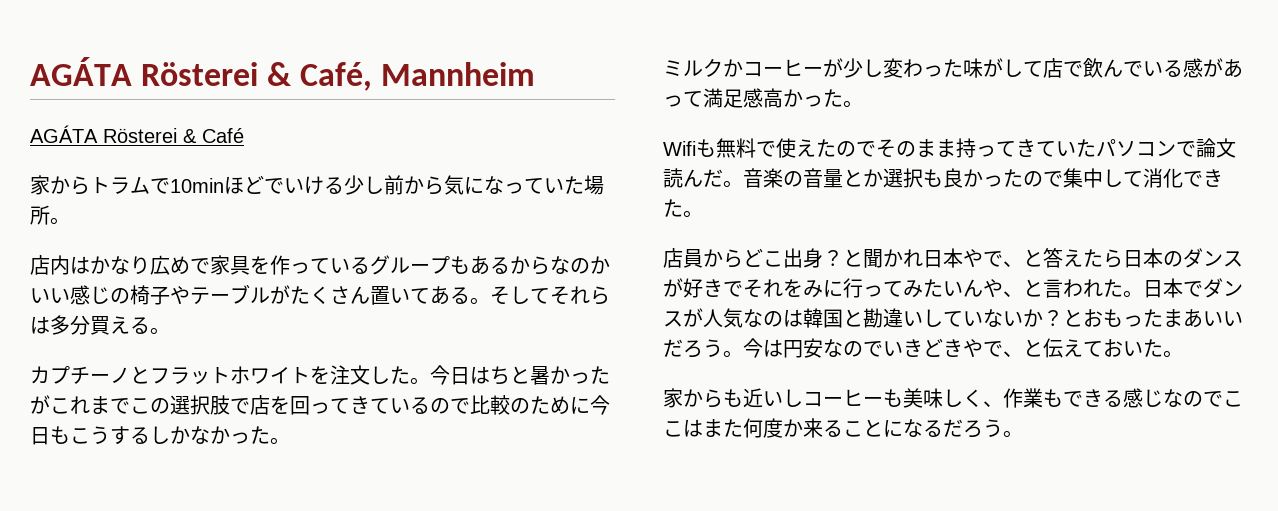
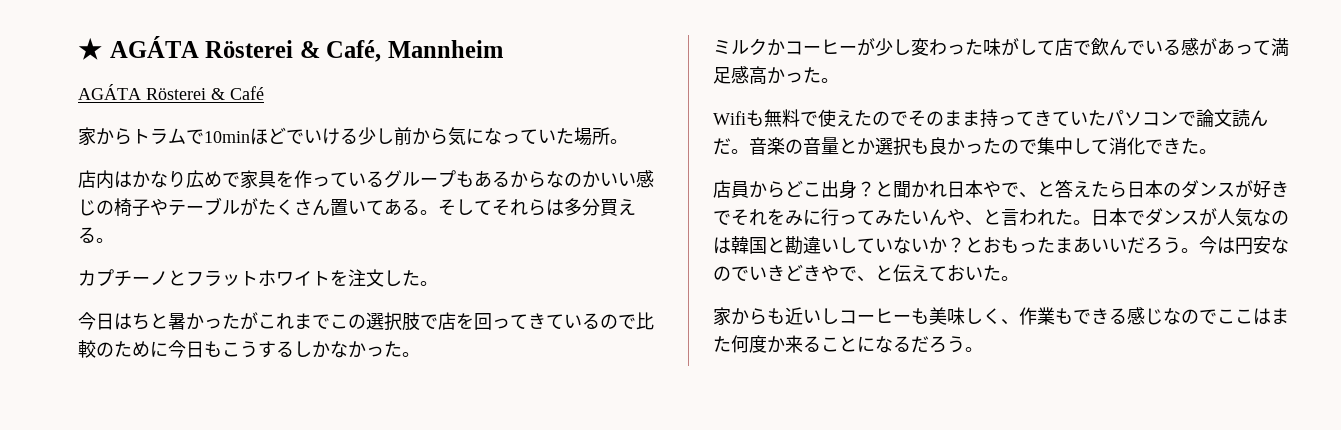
- AGÁTA Rösterei & Café, Mannheim
+ ★ AGÁTA Rösterei & Café, Mannheim
- カプチーノとフラットホワイトを注文した。今日はちと暑かったがこれまでこの選択肢で店を回ってきているので比較のために今日もこうするしかなかった。
+ カプチーノとフラットホワイトを注文した。
+ 今日はちと暑かったがこれまでこの選択肢で店を回ってきているので比較のために今日もこうするしかなかった。

